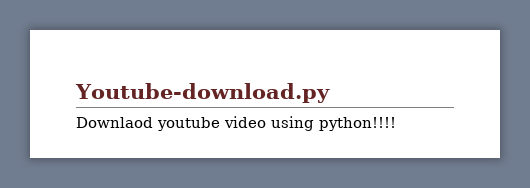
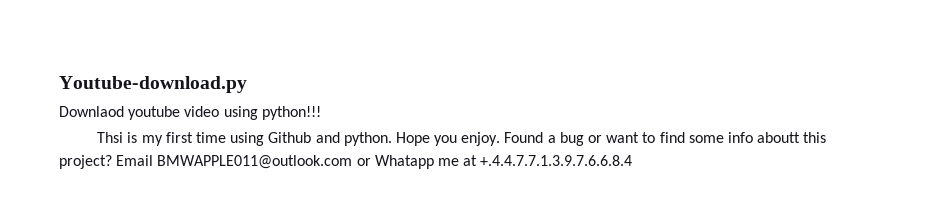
- Downlaod youtube video using python!!!!
+ Downlaod youtube video using python!!!
+ Thsi is my first time using Github and python. Hope you enjoy. Found a bug or want to find some info aboutt this project? Email BMWAPPLE011@outlook.com or Whatapp me at +.4.4.7.7.1.3.9.7.6.6.8.4

